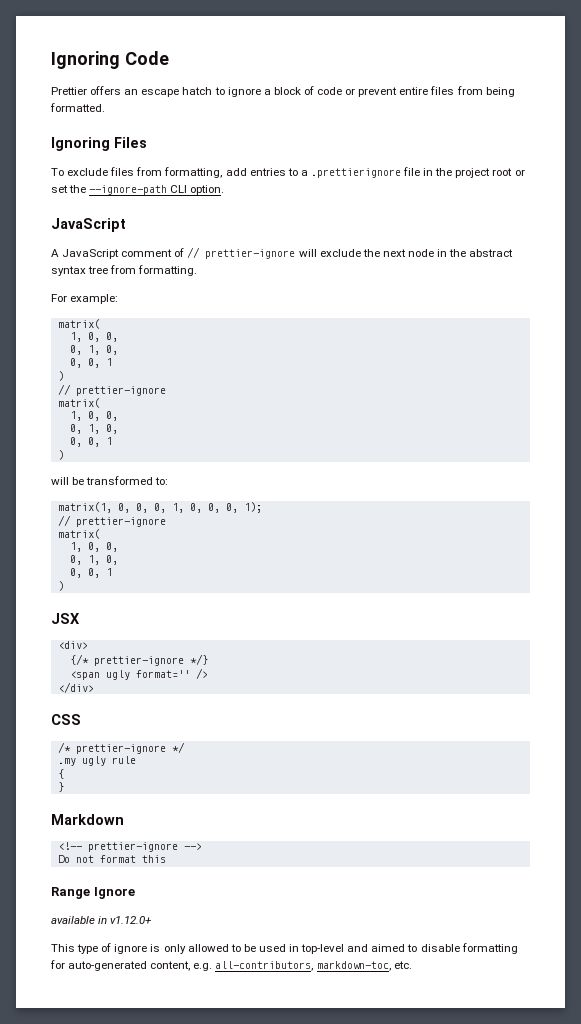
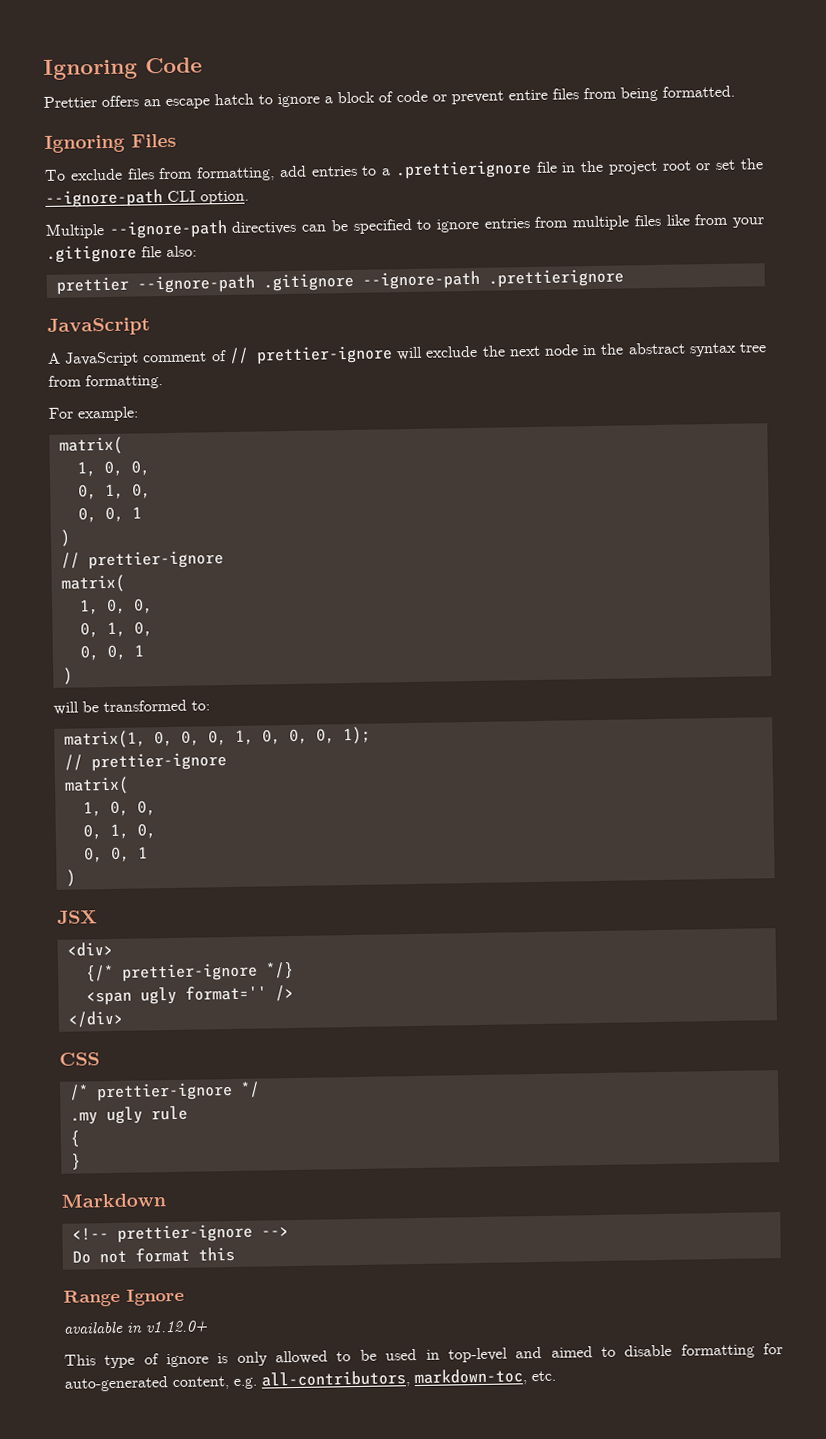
+ Multiple --ignore-path directives can be specified to ignore entries from multiple files like from your .gitignore file also:
+ prettier --ignore-path .gitignore --ignore-path .prettierignore

